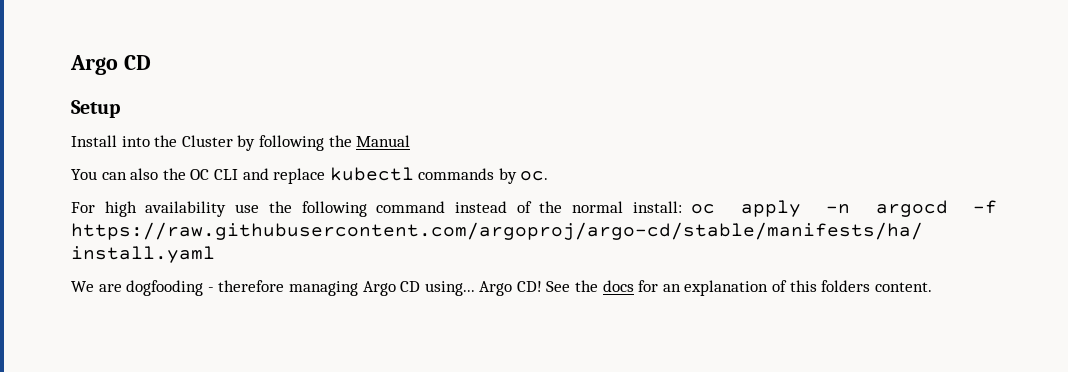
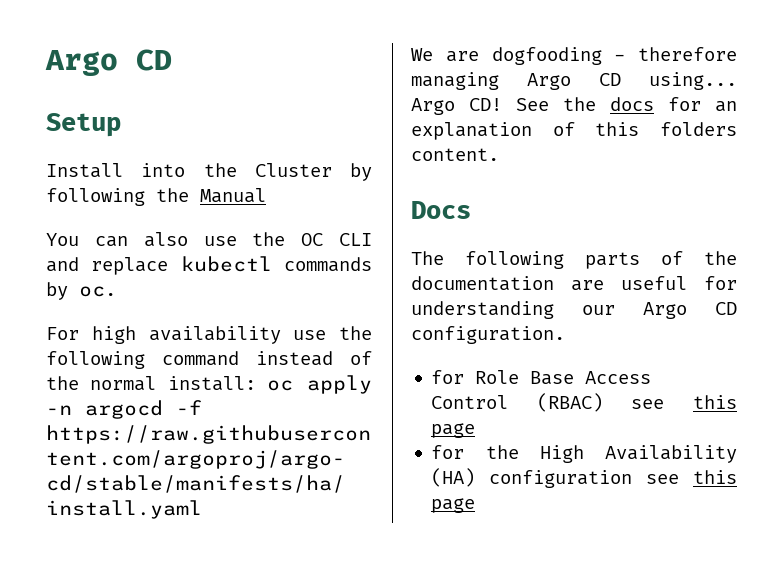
- You can also the OC CLI and replace kubectl commands by oc.
+ You can also use the OC CLI and replace kubectl commands by oc.
+ Docs
+ The following parts of the documentation are useful for understanding our Argo CD configuration.
+ for Role Base Access Control (RBAC) see this page
+ for the High Availability (HA) configuration see this page

